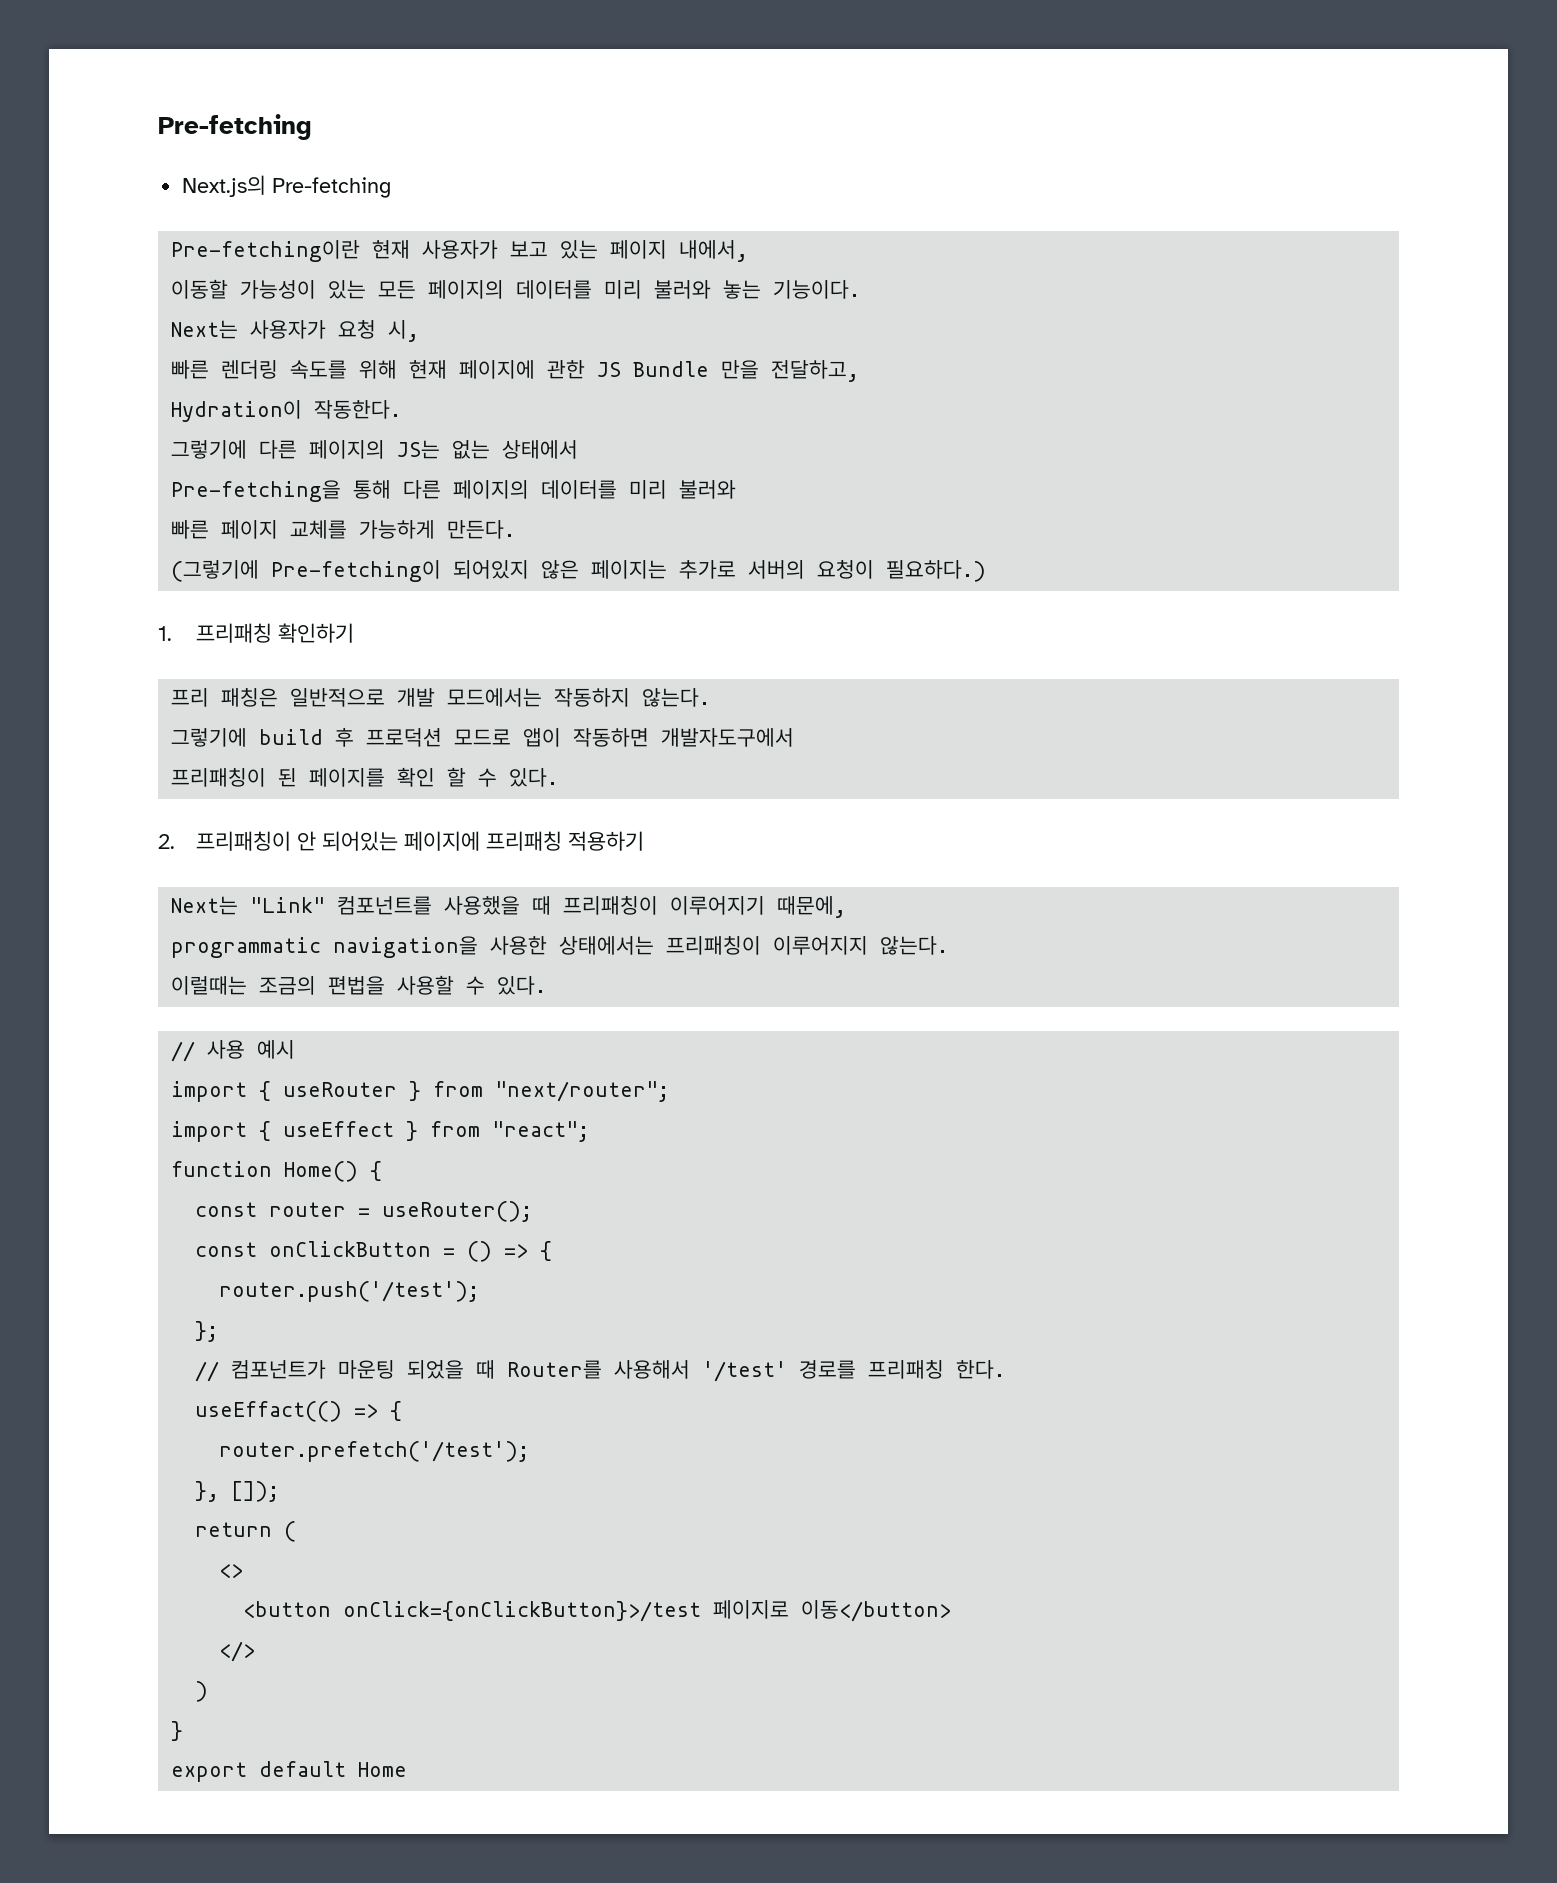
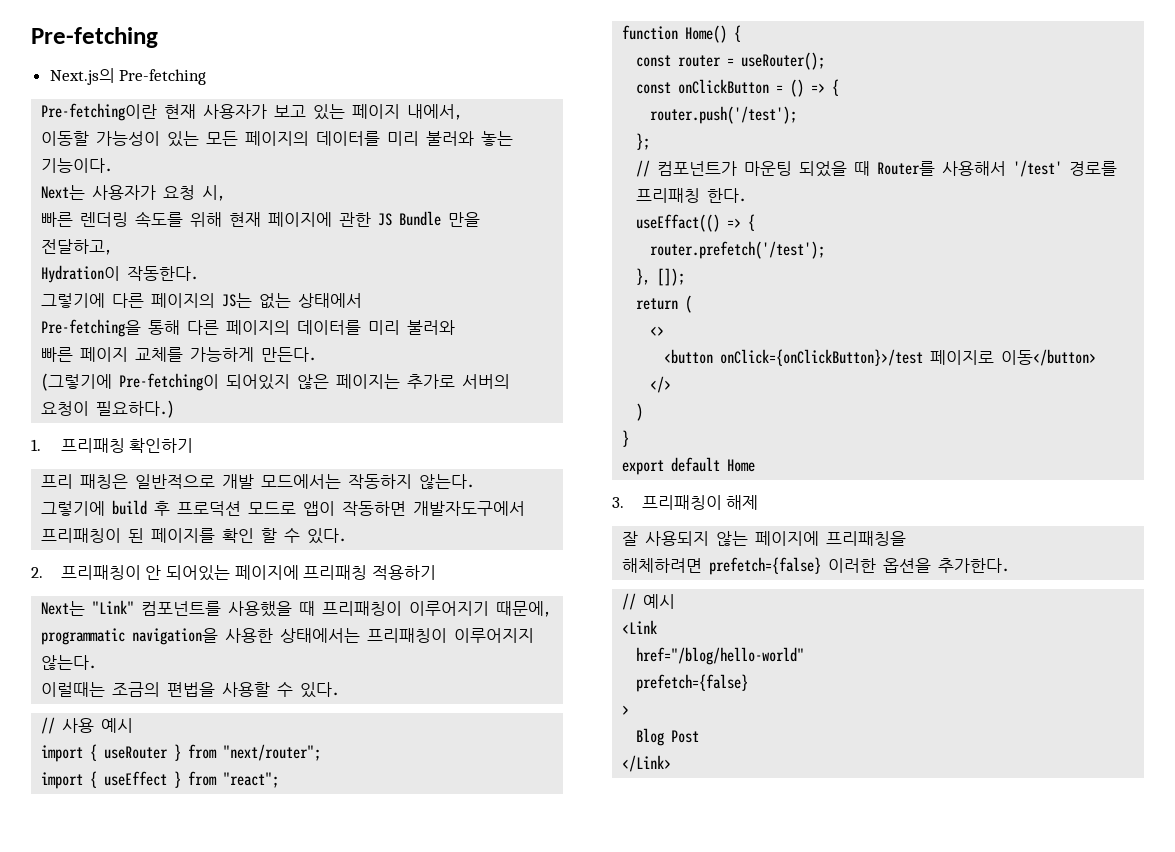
+ 3. 프리패칭이 해제
+ 잘 사용되지 않는 페이지에 프리패칭을
+ 해체하려면 prefetch={false} 이러한 옵션을 추가한다.
+ // 예시
+ <Link
+ href="/blog/hello-world"
+ prefetch={false}
+ >
+ Blog Post
+ </Link>

